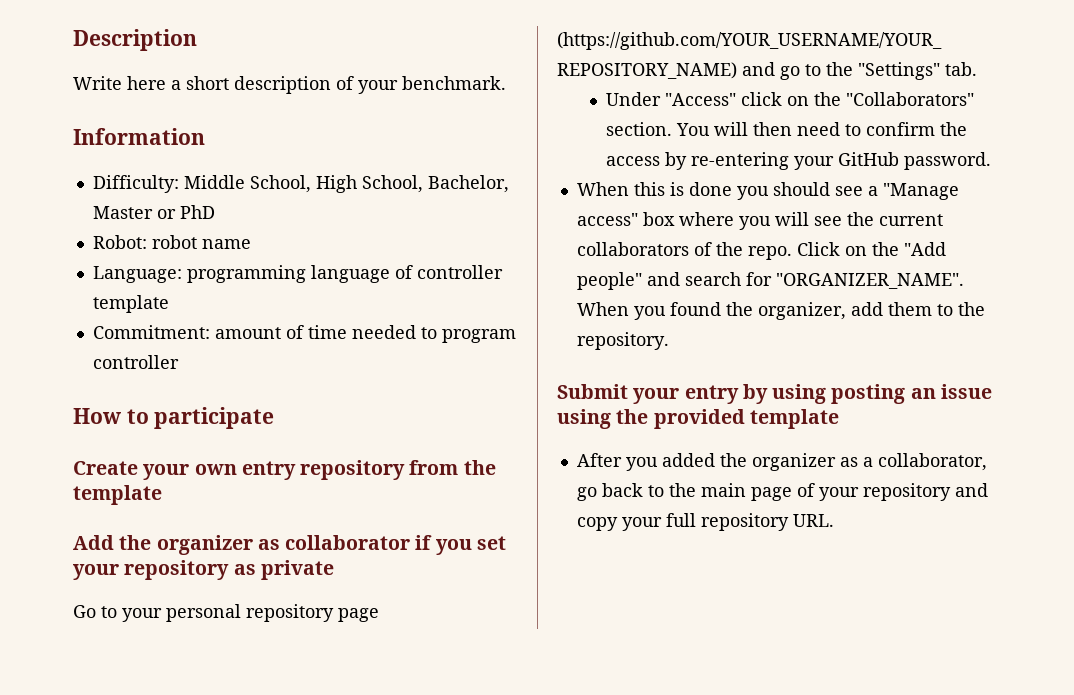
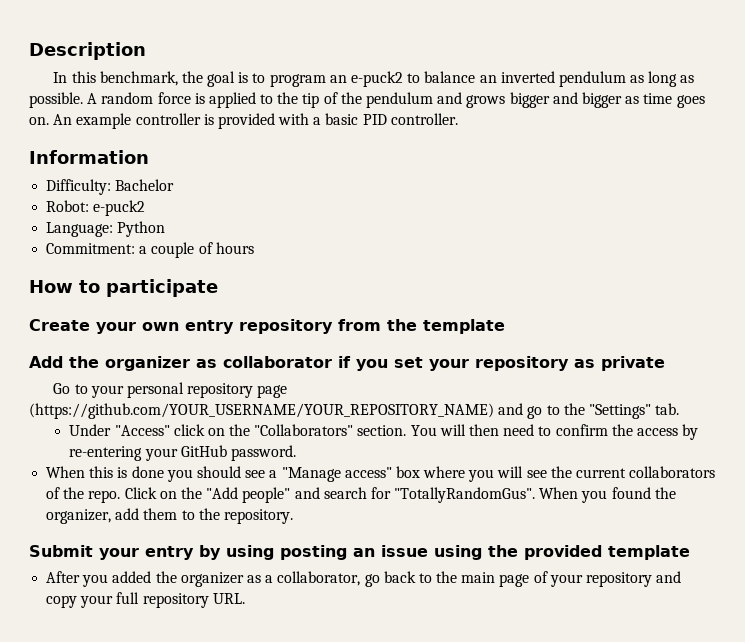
- Write here a short description of your benchmark.
+ In this benchmark, the goal is to program an e-puck2 to balance an inverted pendulum as long as possible. A random force is applied to the tip of the pendulum and grows bigger and bigger as time goes on. An example controller is provided with a basic PID controller.
  Information
- Difficulty: Middle School, High School, Bachelor, Master or PhD
+ Difficulty: Bachelor
- Robot: robot name
+ Robot: e-puck2
- Language: programming language of controller template
- Commitment: amount of time needed to program controller
+ Language: Python
+ Commitment: a couple of hours
- Click on the "Add people" and search for "ORGANIZER_NAME".
+ Click on the "Add people" and search for "TotallyRandomGus".

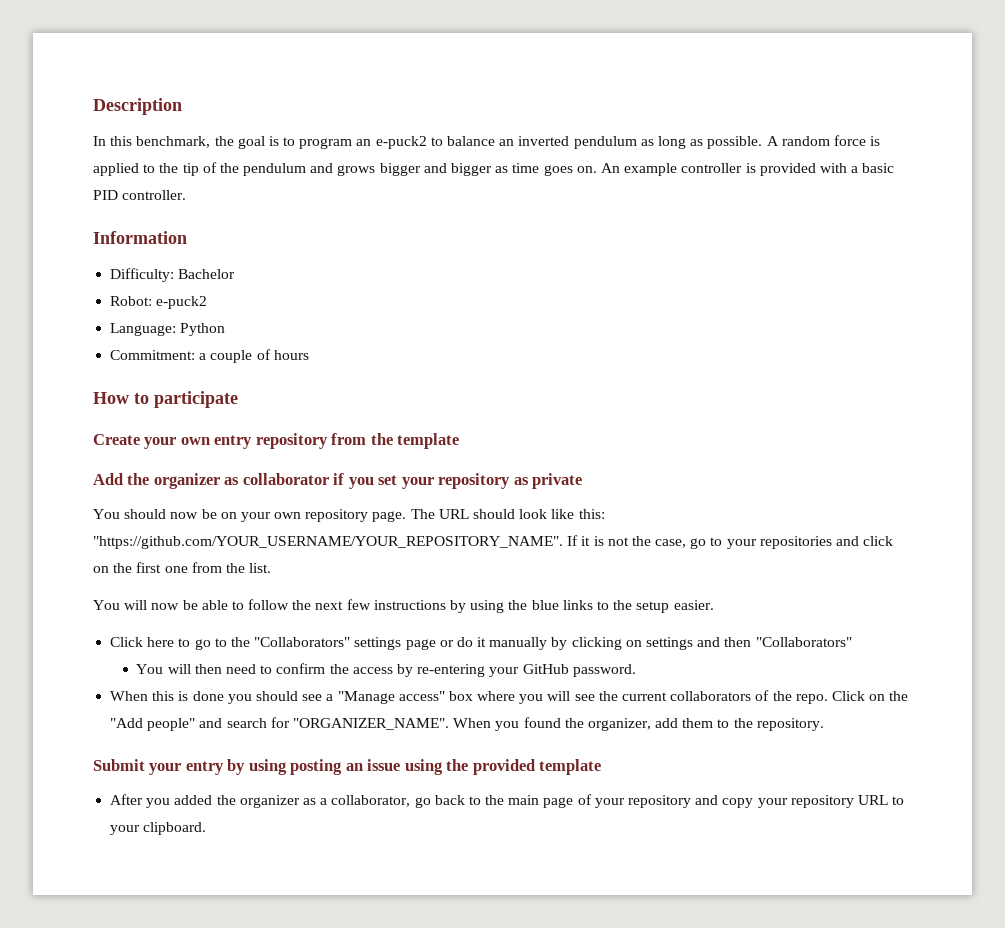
- Go to your personal repository page (https://github.com/YOUR_USERNAME/YOUR_REPOSITORY_NAME) and go to the "Settings" tab.
- Under "Access" click on the "Collaborators" section. You will then need to confirm the access by re-entering your GitHub password.
+ You should now be on your own repository page. The URL should look like this: "https://github.com/YOUR_USERNAME/YOUR_REPOSITORY_NAME". If it is not the case, go to your repositories and click on the first one from the list.
+ You will now be able to follow the next few instructions by using the blue links to the setup easier.
+ Click here to go to the "Collaborators" settings page or do it manually by clicking on settings and then "Collaborators"
+ You will then need to confirm the access by re-entering your GitHub password.
- Click on the "Add people" and search for "TotallyRandomGus".
+ Click on the "Add people" and search for "ORGANIZER_NAME".
- After you added the organizer as a collaborator, go back to the main page of your repository and copy your full repository URL.
+ After you added the organizer as a collaborator, go back to the main page of your repository and copy your repository URL to your clipboard.

